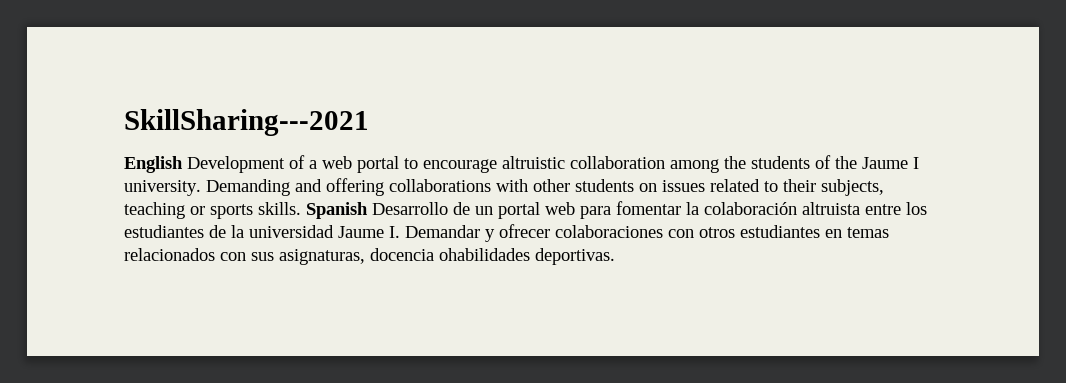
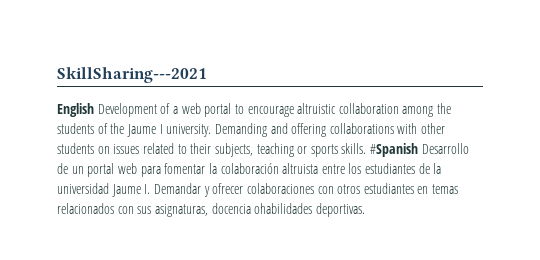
- Spanish Desarrollo de un portal web para fomentar la colaboración altruista entre los estudiantes de la universidad Jaume I. Demandar y ofrecer colaboraciones con otros estudiantes en temas relacionados con sus asignaturas, docencia ohabilidades deportivas.
+ #Spanish Desarrollo de un portal web para fomentar la colaboración altruista entre los estudiantes de la universidad Jaume I. Demandar y ofrecer colaboraciones con otros estudiantes en temas relacionados con sus asignaturas, docencia ohabilidades deportivas.

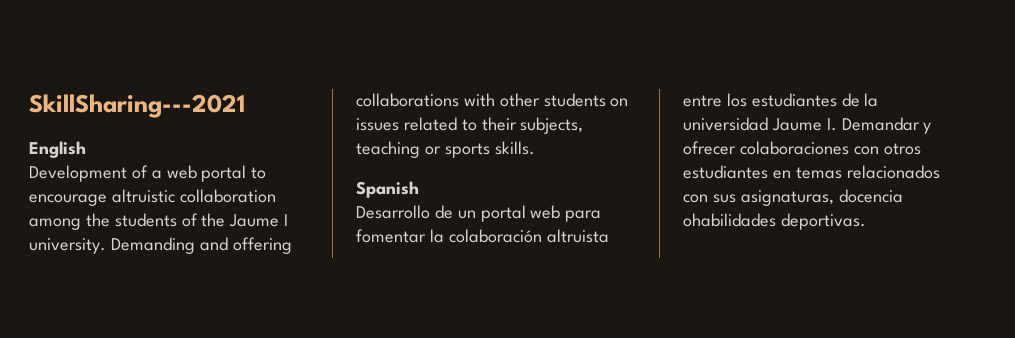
- English Development of a web portal to encourage altruistic collaboration among the students of the Jaume I university.
+ English
+ Development of a web portal to encourage altruistic collaboration among the students of the Jaume I university.
- Demanding and offering collaborations with other students on issues related to their subjects, teaching or sports skills. #Spanish Desarrollo de un portal web para fomentar la colaboración altruista entre los estudiantes de la universidad Jaume I. Demandar y ofrecer colaboraciones con otros estudiantes en temas relacionados con sus asignaturas, docencia ohabilidades deportivas.
+ Demanding and offering collaborations with other students on issues related to their subjects, teaching or sports skills.
+ Spanish
+ Desarrollo de un portal web para fomentar la colaboración altruista entre los estudiantes de la universidad Jaume I. Demandar y ofrecer colaboraciones con otros estudiantes en temas relacionados con sus asignaturas, docencia ohabilidades deportivas.

